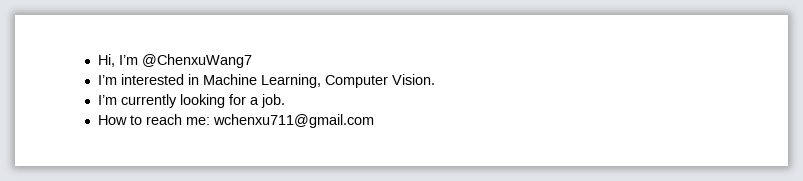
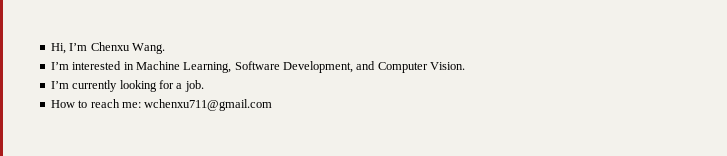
- Hi, I’m @ChenxuWang7
+ Hi, I’m Chenxu Wang.
- I’m interested in Machine Learning, Computer Vision.
+ I’m interested in Machine Learning, Software Development, and Computer Vision.

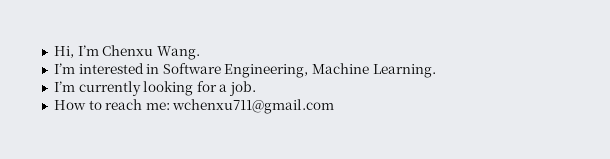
- I’m interested in Machine Learning, Software Development, and Computer Vision.
+ I’m interested in Software Engineering, Machine Learning.

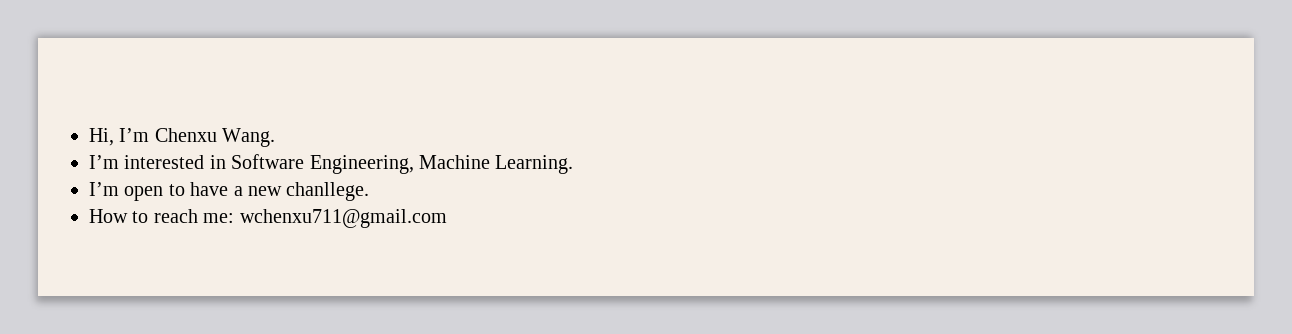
- I’m currently looking for a job.
+ I’m open to have a new chanllege.

